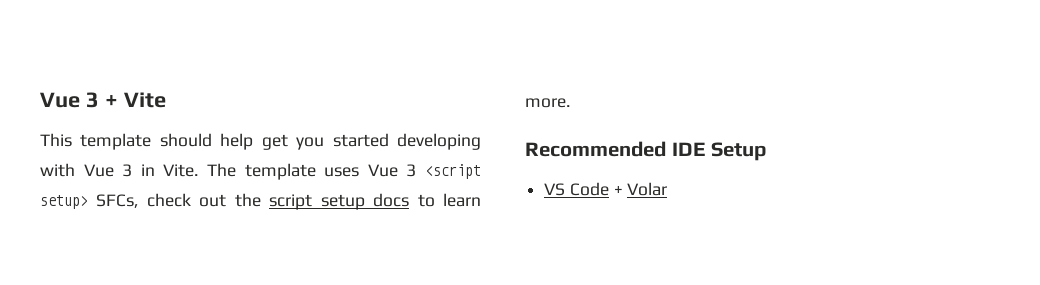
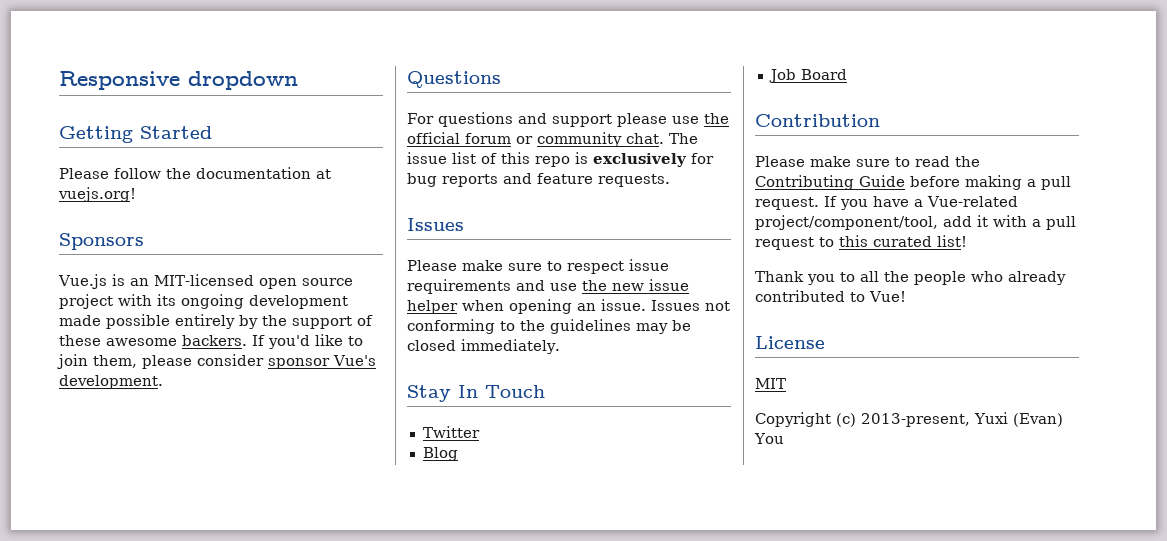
- Vue 3 + Vite
- This template should help get you started developing with Vue 3 in Vite. The template uses Vue 3 <script setup> SFCs, check out the script setup docs to learn more.
- Recommended IDE Setup
- VS Code + Volar
+ Responsive dropdown
+ Getting Started
+ Please follow the documentation at vuejs.org!
+ Sponsors
+ Vue.js is an MIT-licensed open source project with its ongoing development made possible entirely by the support of these awesome backers. If you'd like to join them, please consider sponsor Vue's development.
+ Questions
+ For questions and support please use the official forum or community chat. The issue list of this repo is exclusively for bug reports and feature requests.
+ Issues
+ Please make sure to respect issue requirements and use the new issue helper when opening an issue. Issues not conforming to the guidelines may be closed immediately.
+ Stay In Touch
+ Twitter
+ Blog
+ Job Board
+ Contribution
+ Please make sure to read the Contributing Guide before making a pull request. If you have a Vue-related project/component/tool, add it with a pull request to this curated list!
+ Thank you to all the people who already contributed to Vue!
+ License
+ MIT
+ Copyright (c) 2013-present, Yuxi (Evan) You

